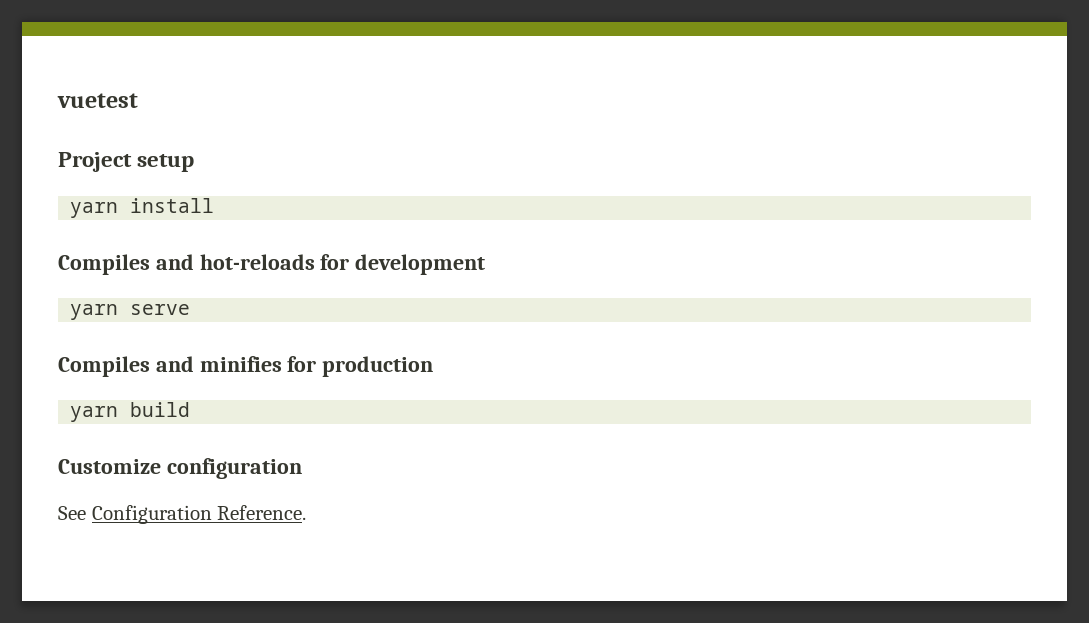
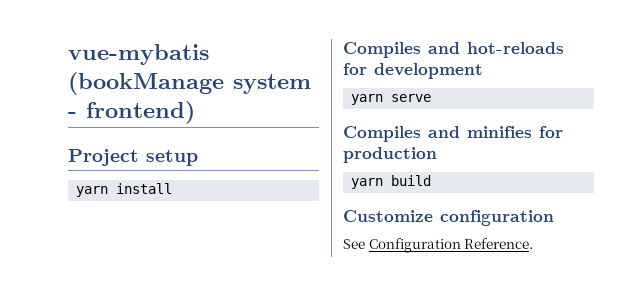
- vuetest
+ vue-mybatis (bookManage system - frontend)

